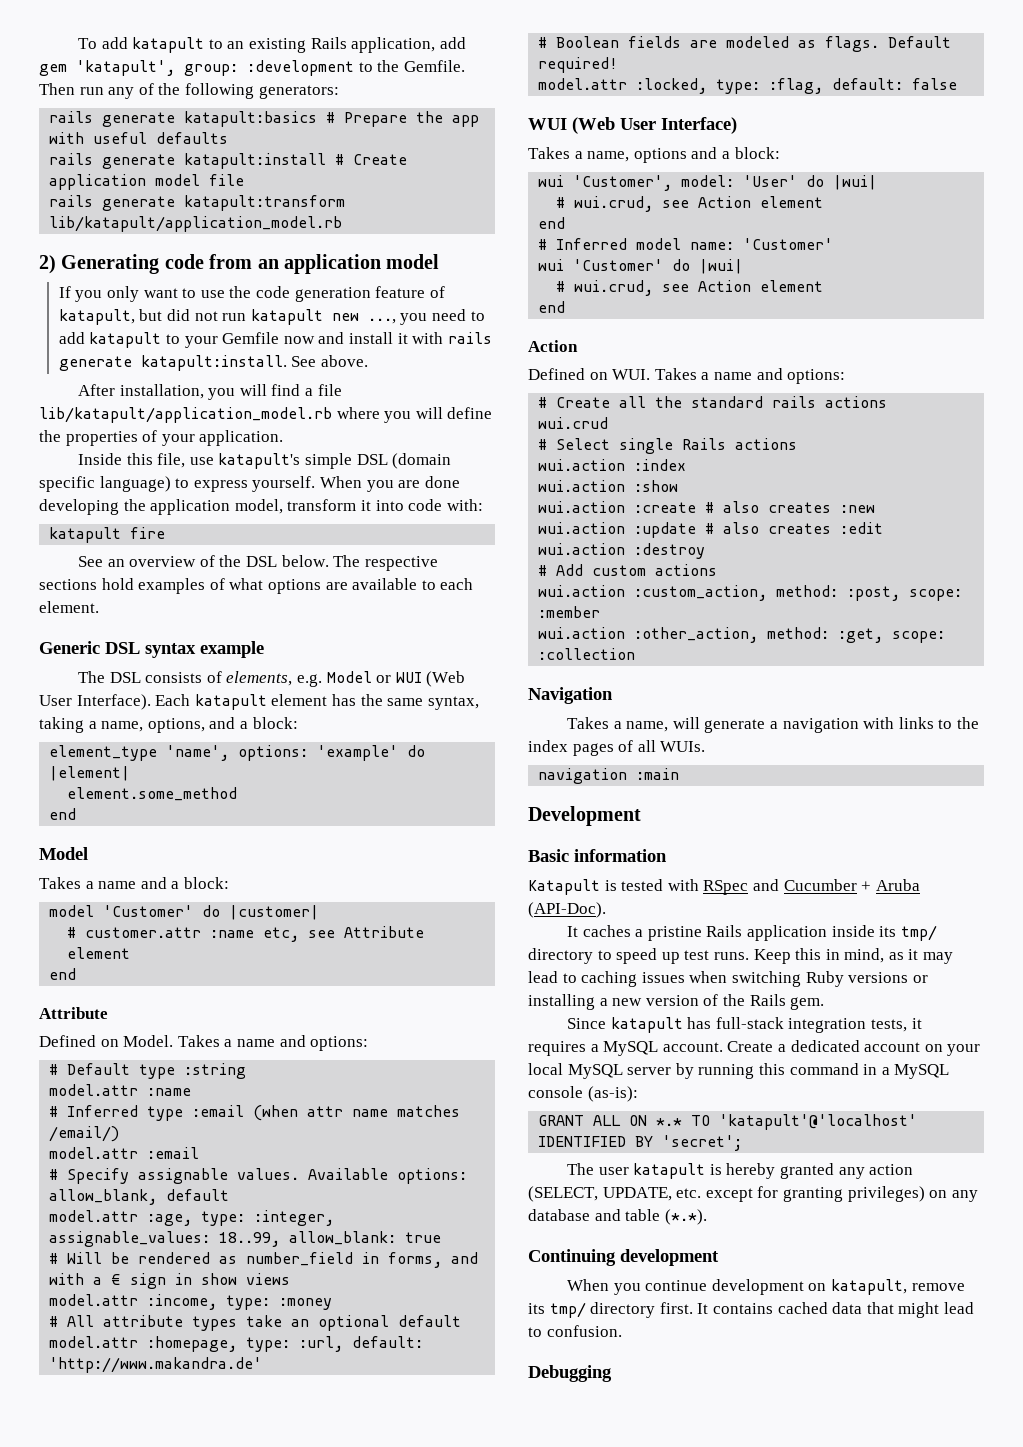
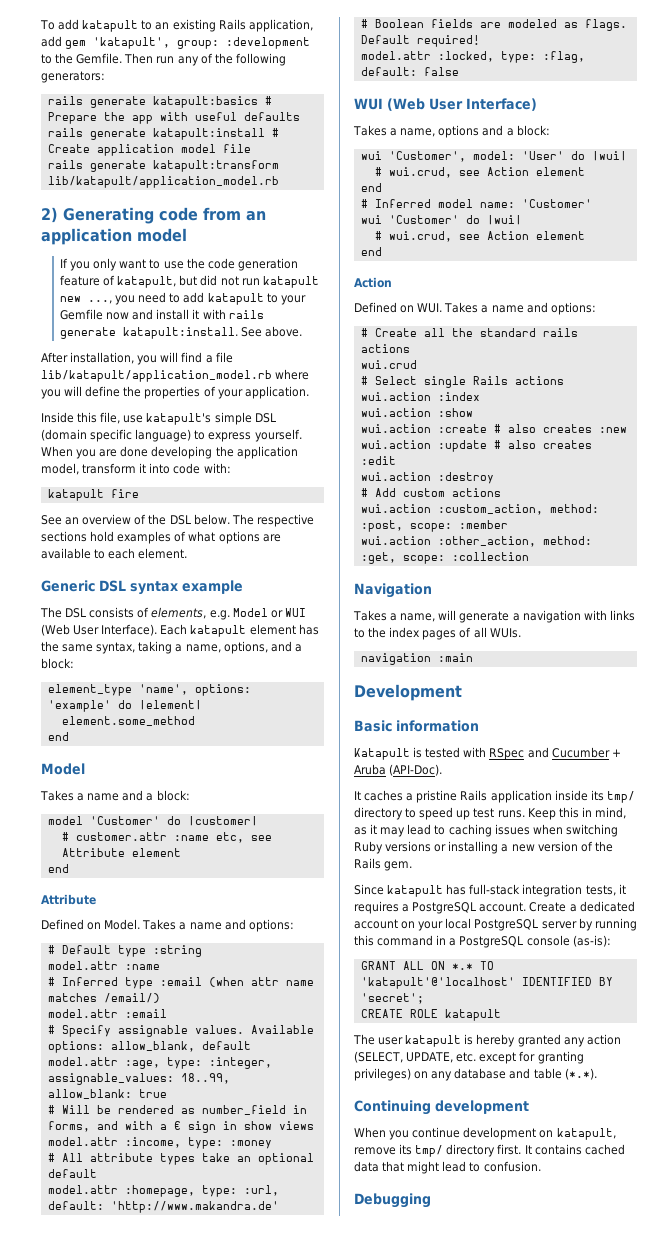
- Since katapult has full-stack integration tests, it requires a MySQL account.
+ Since katapult has full-stack integration tests, it requires a PostgreSQL account.
- Create a dedicated account on your local MySQL server by running this command in a MySQL console (as-is):
+ Create a dedicated account on your local PostgreSQL server by running this command in a PostgreSQL console (as-is):
+ CREATE ROLE katapult

